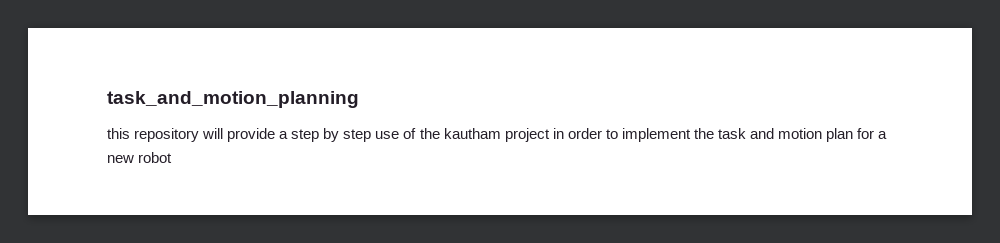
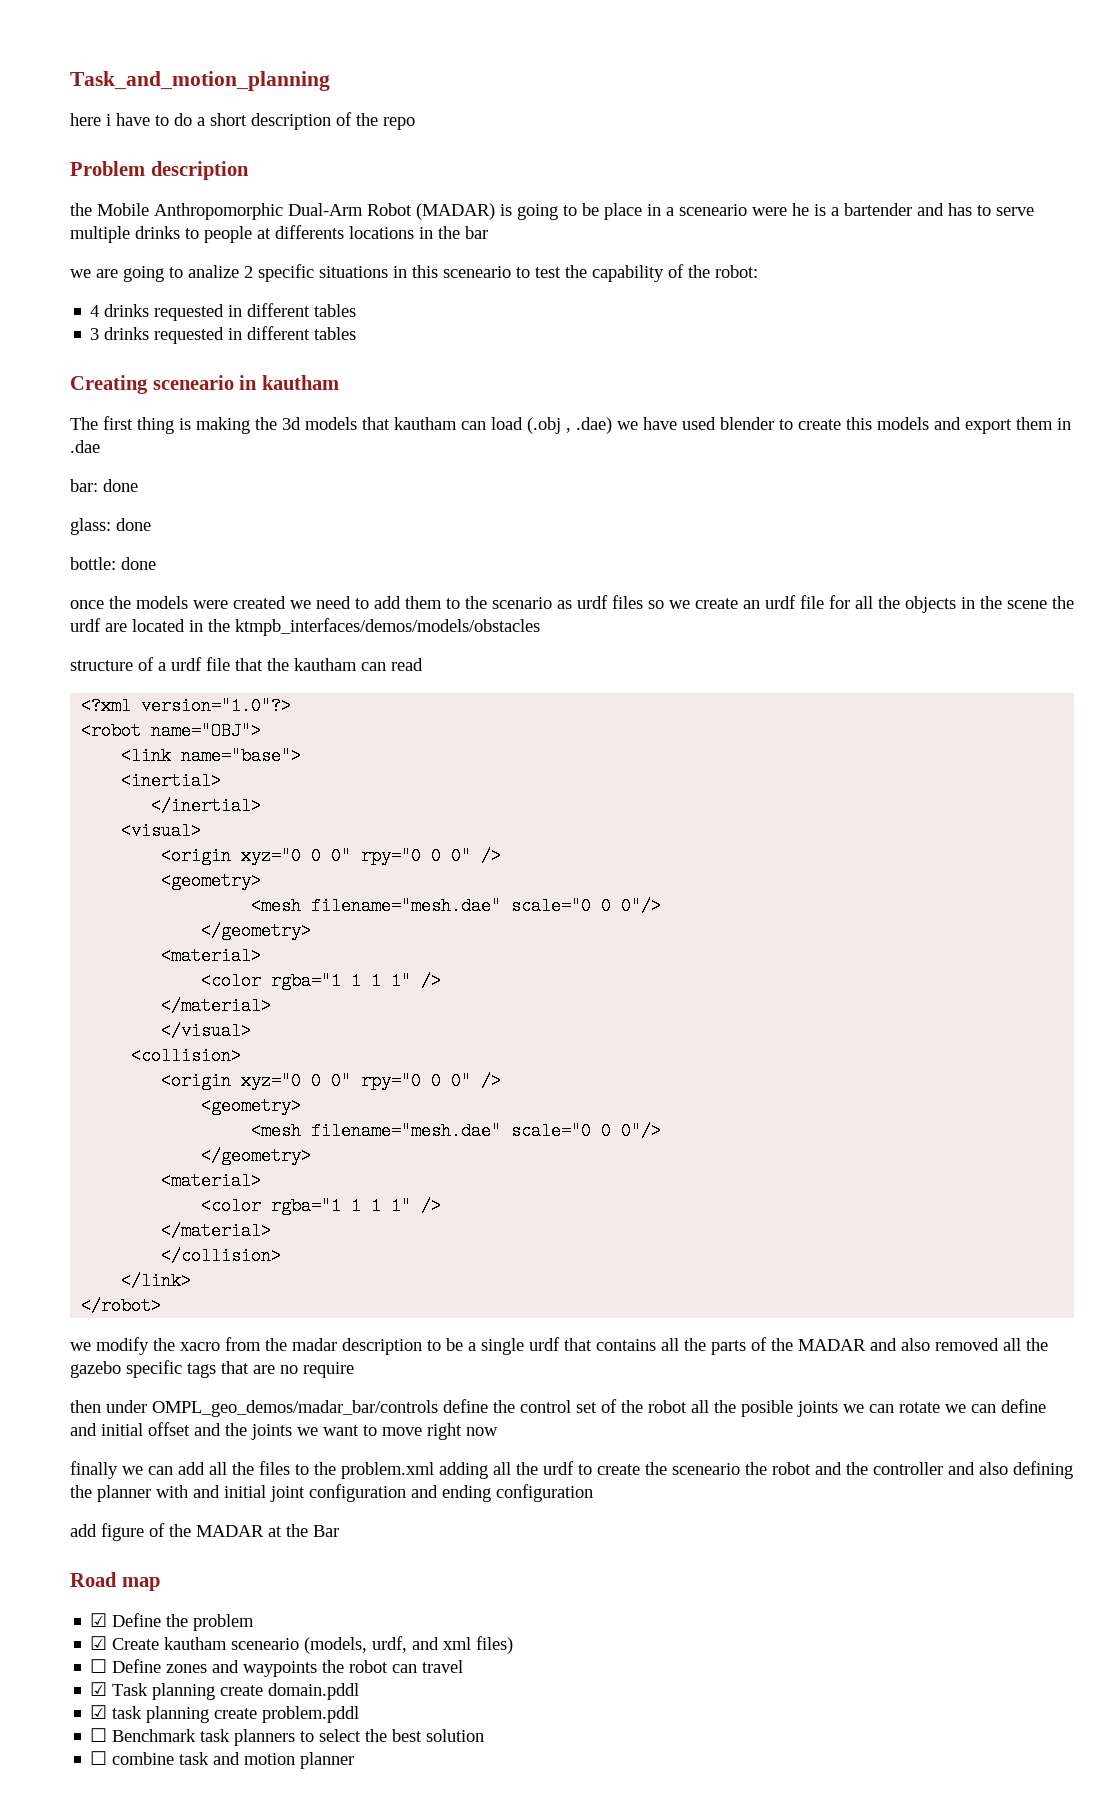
- task_and_motion_planning
- this repository will provide a step by step use of the kautham project in order to implement the task and motion plan for a new robot
+ Task_and_motion_planning
+ here i have to do a short description of the repo
+ Problem description
+ the Mobile Anthropomorphic Dual-Arm Robot (MADAR) is going to be place in a sceneario were he is a bartender and has to serve multiple drinks to people at differents locations in the bar
+ we are going to analize 2 specific situations in this sceneario to test the capability of the robot:
+ 4 drinks requested in different tables
+ 3 drinks requested in different tables
+ Creating sceneario in kautham
+ The first thing is making the 3d models that kautham can load (.obj , .dae) we have used blender to create this models and export them in .dae
+ bar: done
+ glass: done
+ bottle: done
+ once the models were created we need to add them to the scenario as urdf files so we create an urdf file for all the objects in the scene the urdf are located in the ktmpb_interfaces/demos/models/obstacles
+ structure of a urdf file that the kautham can read
+ <?xml version="1.0"?>
+ <robot name="OBJ">
+ <link name="base">
+ <inertial>
+ </inertial>
+ <visual>
+ <origin xyz="0 0 0" rpy="0 0 0" />
+ <geometry>
+ <mesh filename="mesh.dae" scale="0 0 0"/>
+ </geometry>
+ <material>
+ <color rgba="1 1 1 1" />
+ </material>
+ </visual>
+ <collision>
+ <origin xyz="0 0 0" rpy="0 0 0" />
+ <geometry>
+ <mesh filename="mesh.dae" scale="0 0 0"/>
+ </geometry>
+ <material>
+ <color rgba="1 1 1 1" />
+ </material>
+ </collision>
+ </link>
+ </robot>
+ we modify the xacro from the madar description to be a single urdf that contains all the parts of the MADAR and also removed all the gazebo specific tags that are no require
+ then under OMPL_geo_demos/madar_bar/controls define the control set of the robot all the posible joints we can rotate we can define and initial offset and the joints we want to move right now
+ finally we can add all the files to the problem.xml adding all the urdf to create the sceneario the robot and the controller and also defining the planner with and initial joint configuration and ending configuration
+ add figure of the MADAR at the Bar
+ Road map
+ ☑ Define the problem
+ ☑ Create kautham sceneario (models, urdf, and xml files)
+ ☐ Define zones and waypoints the robot can travel
+ ☑ Task planning create domain.pddl
+ ☑ task planning create problem.pddl
+ ☐ Benchmark task planners to select the best solution
+ ☐ combine task and motion planner

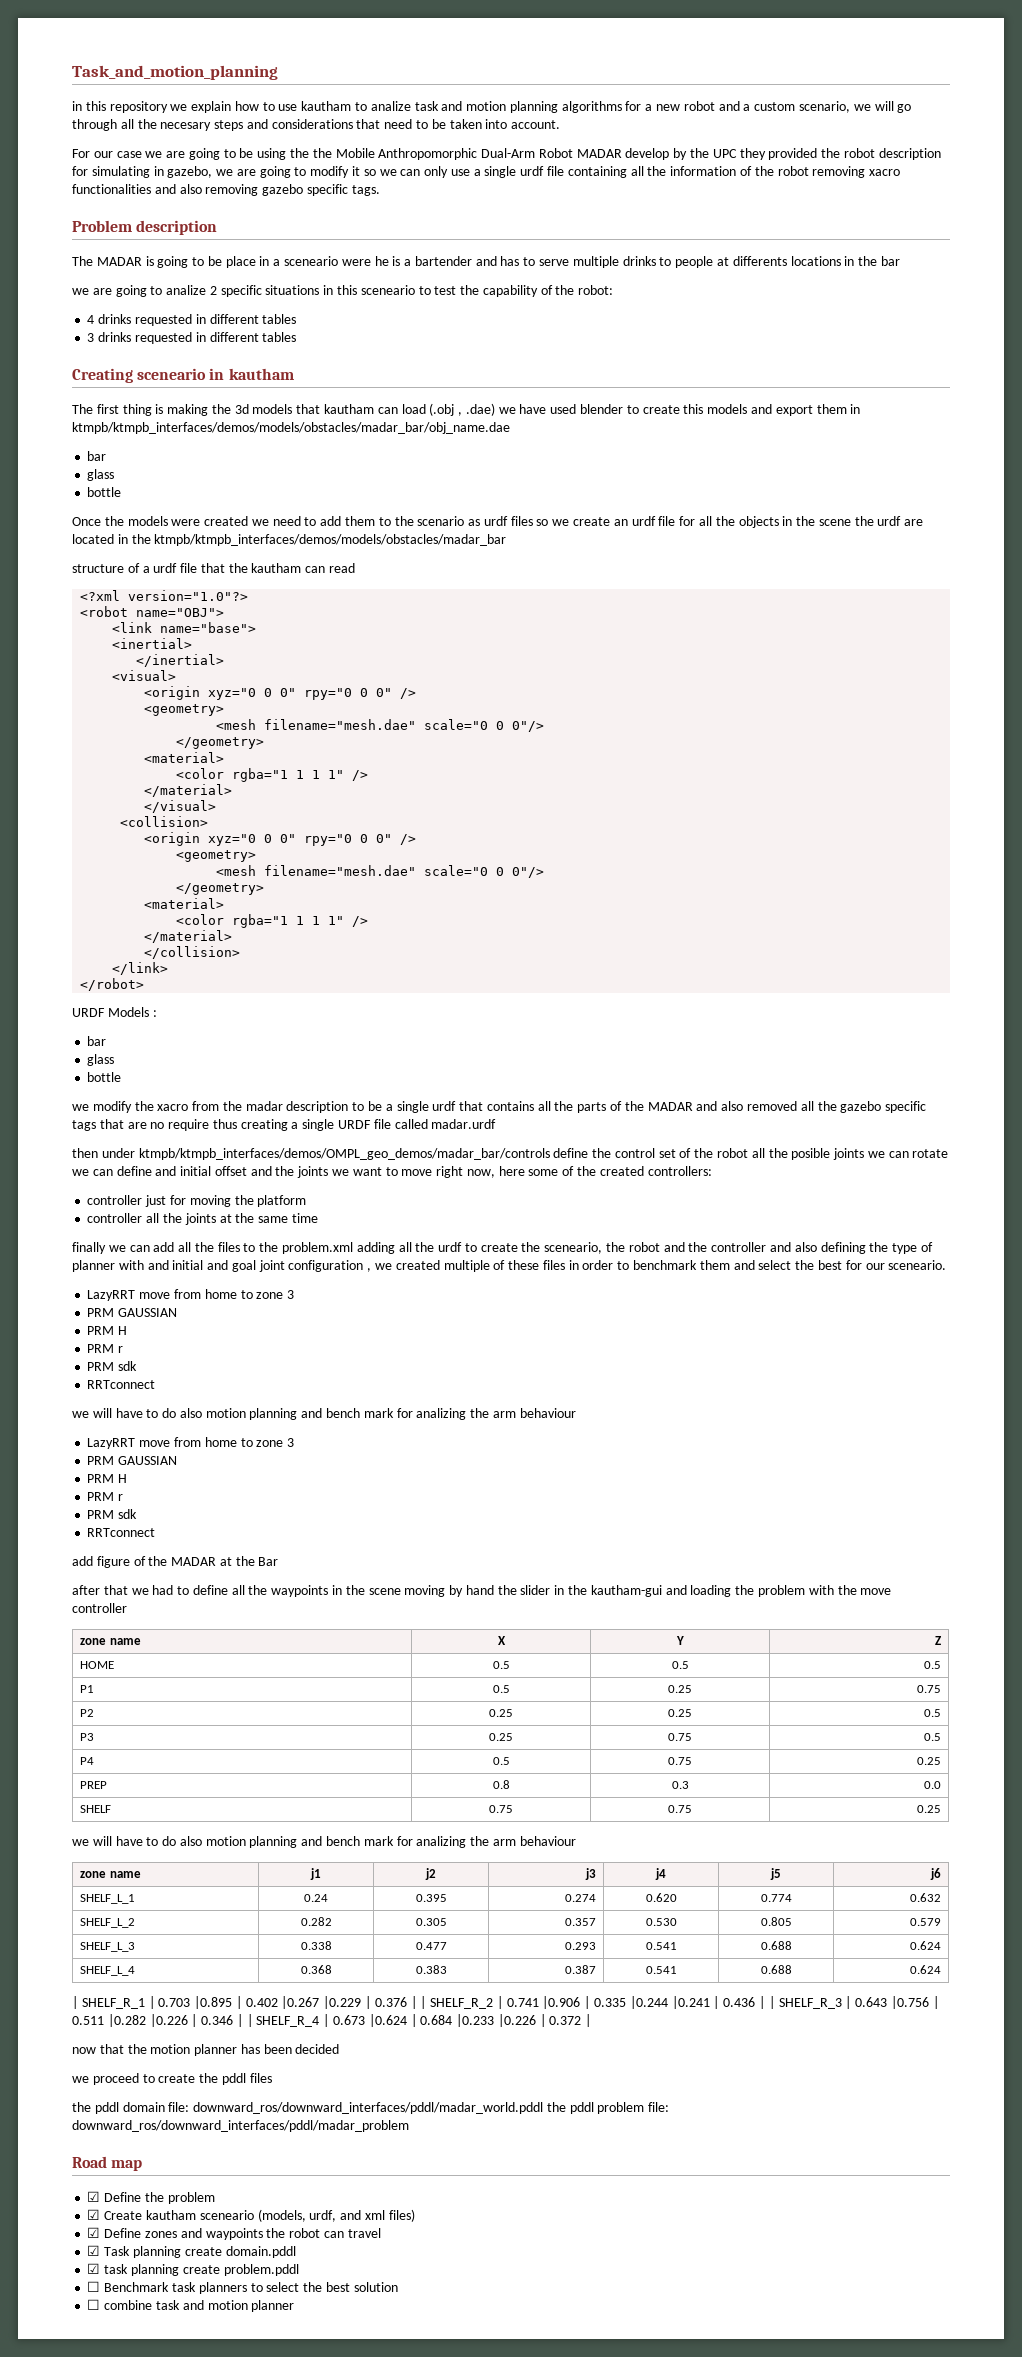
- here i have to do a short description of the repo
+ in this repository we explain how to use kautham to analize task and motion planning algorithms for a new robot and a custom scenario, we will go through all the necesary steps and considerations that need to be taken into account.
+ For our case we are going to be using the the Mobile Anthropomorphic Dual-Arm Robot MADAR develop by the UPC they provided the robot description for simulating in gazebo, we are going to modify it so we can only use a single urdf file containing all the information of the robot removing xacro functionalities and also removing gazebo specific tags.
  Problem description
- the Mobile Anthropomorphic Dual-Arm Robot (MADAR) is going to be place in a sceneario were he is a bartender and has to serve multiple drinks to people at differents locations in the bar
+ The MADAR is going to be place in a sceneario were he is a bartender and has to serve multiple drinks to people at differents locations in the bar
- The first thing is making the 3d models that kautham can load (.obj , .dae) we have used blender to create this models and export them in .dae
- bar: done
- glass: done
- bottle: done
- once the models were created we need to add them to the scenario as urdf files so we create an urdf file for all the objects in the scene the urdf are located in the ktmpb_interfaces/demos/models/obstacles
+ The first thing is making the 3d models that kautham can load (.obj , .dae) we have used blender to create this models and export them in ktmpb/ktmpb_interfaces/demos/models/obstacles/madar_bar/obj_name.dae
+ bar
+ glass
+ bottle
+ Once the models were created we need to add them to the scenario as urdf files so we create an urdf file for all the objects in the scene the urdf are located in the ktmpb/ktmpb_interfaces/demos/models/obstacles/madar_bar
+ URDF Models :
+ bar
+ glass
+ bottle
- we modify the xacro from the madar description to be a single urdf that contains all the parts of the MADAR and also removed all the gazebo specific tags that are no require
+ we modify the xacro from the madar description to be a single urdf that contains all the parts of the MADAR and also removed all the gazebo specific tags that are no require thus creating a single URDF file called madar.urdf
- then under OMPL_geo_demos/madar_bar/controls define the control set of the robot all the posible joints we can rotate we can define and initial offset and the joints we want to move right now
+ then under ktmpb/ktmpb_interfaces/demos/OMPL_geo_demos/madar_bar/controls define the control set of the robot all the posible joints we can rotate we can define and initial offset and the joints we want to move right now, here some of the created controllers:
+ controller just for moving the platform
+ controller all the joints at the same time
- finally we can add all the files to the problem.xml adding all the urdf to create the sceneario the robot and the controller and also defining the planner with and initial joint configuration and ending configuration
+ finally we can add all the files to the problem.xml adding all the urdf to create the sceneario, the robot and the controller and also defining the type of planner with and initial and goal joint configuration , we created multiple of these files in order to benchmark them and select the best for our sceneario.
+ LazyRRT move from home to zone 3
+ PRM GAUSSIAN
+ PRM H
+ PRM r
+ PRM sdk
+ RRTconnect
+ we will have to do also motion planning and bench mark for analizing the arm behaviour
+ LazyRRT move from home to zone 3
+ PRM GAUSSIAN
+ PRM H
+ PRM r
+ PRM sdk
+ RRTconnect
+ after that we had to define all the waypoints in the scene moving by hand the slider in the kautham-gui and loading the problem with the move controller
+ zone name | X | Y | Z
+ HOME | 0.5 | 0.5 | 0.5
+ P1 | 0.5 | 0.25 | 0.75
+ P2 | 0.25 | 0.25 | 0.5
+ P3 | 0.25 | 0.75 | 0.5
+ P4 | 0.5 | 0.75 | 0.25
+ PREP | 0.8 | 0.3 | 0.0
+ SHELF | 0.75 | 0.75 | 0.25
+ we will have to do also motion planning and bench mark for analizing the arm behaviour
+ zone name | j1 | j2 | j3 | j4 | j5 | j6
+ SHELF_L_1 | 0.24 | 0.395 | 0.274 | 0.620 | 0.774 | 0.632
+ SHELF_L_2 | 0.282 | 0.305 | 0.357 | 0.530 | 0.805 | 0.579
+ SHELF_L_3 | 0.338 | 0.477 | 0.293 | 0.541 | 0.688 | 0.624
+ SHELF_L_4 | 0.368 | 0.383 | 0.387 | 0.541 | 0.688 | 0.624
+ | SHELF_R_1 | 0.703 |0.895 | 0.402 |0.267 |0.229 | 0.376 | | SHELF_R_2 | 0.741 |0.906 | 0.335 |0.244 |0.241 | 0.436 | | SHELF_R_3 | 0.643 |0.756 | 0.511 |0.282 |0.226 | 0.346 | | SHELF_R_4 | 0.673 |0.624 | 0.684 |0.233 |0.226 | 0.372 |
+ now that the motion planner has been decided
+ we proceed to create the pddl files
+ the pddl domain file: downward_ros/downward_interfaces/pddl/madar_world.pddl the pddl problem file: downward_ros/downward_interfaces/pddl/madar_problem
- ☐ Define zones and waypoints the robot can travel
+ ☑ Define zones and waypoints the robot can travel

